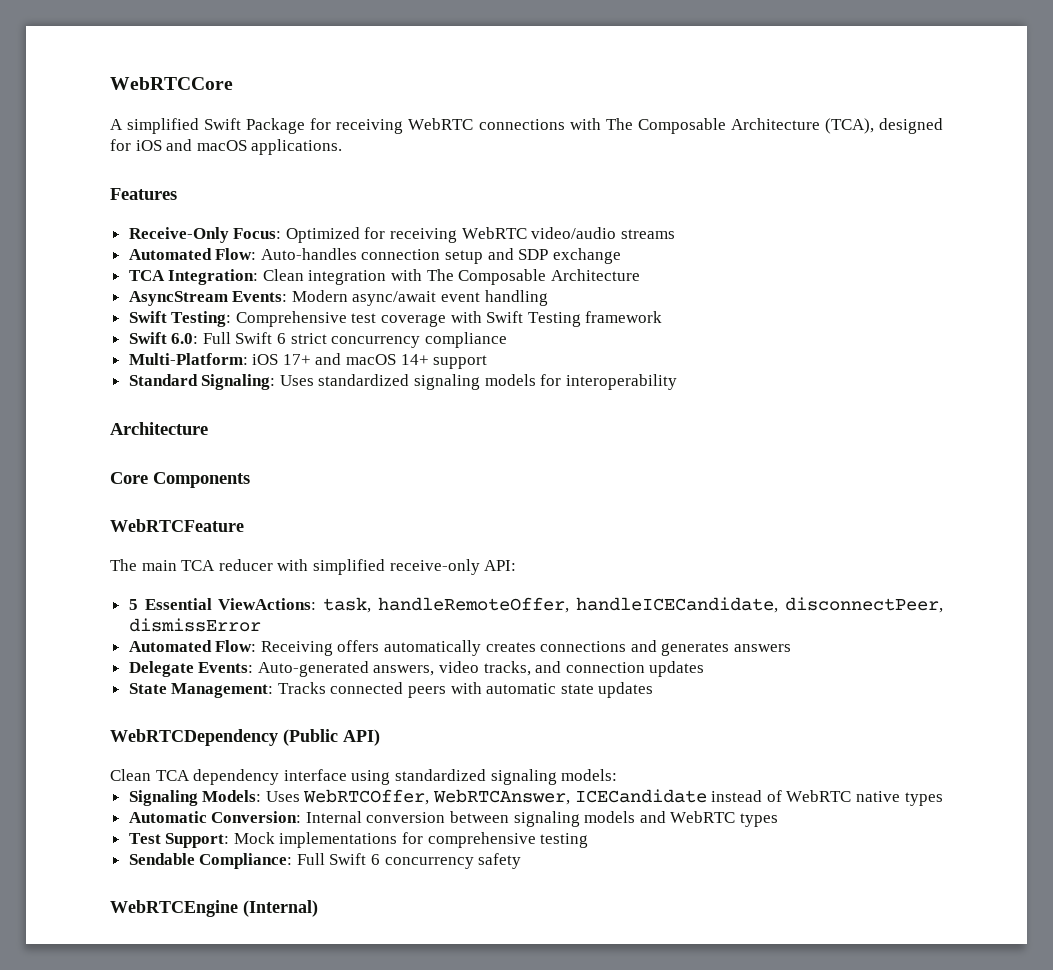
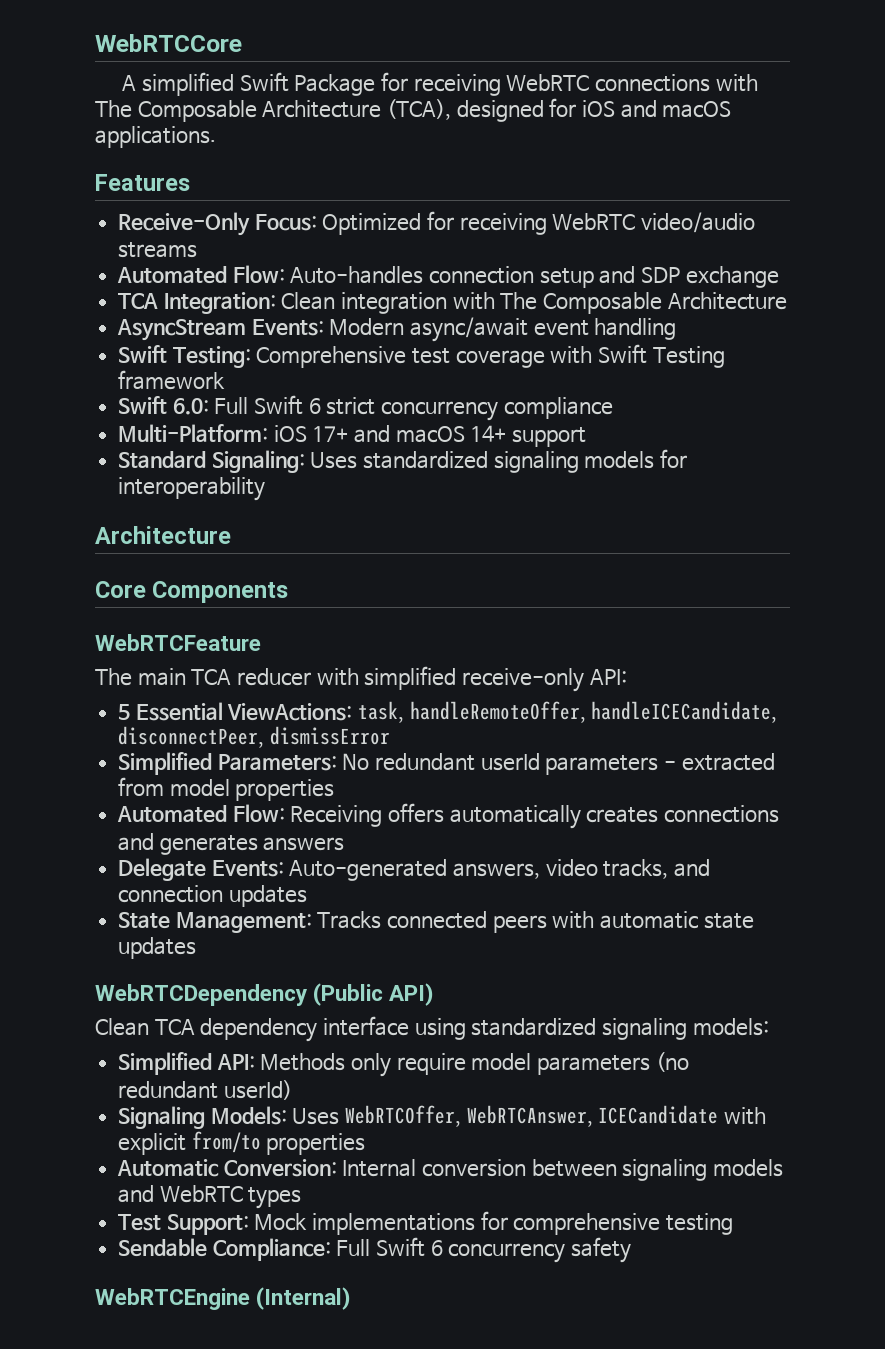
+ Simplified Parameters: No redundant userId parameters - extracted from model properties
+ Simplified API: Methods only require model parameters (no redundant userId)
- Signaling Models: Uses WebRTCOffer, WebRTCAnswer, ICECandidate instead of WebRTC native types
+ Signaling Models: Uses WebRTCOffer, WebRTCAnswer, ICECandidate with explicit from/to properties

